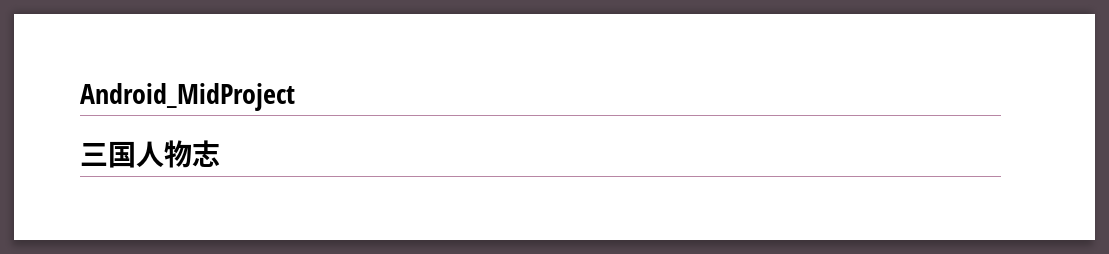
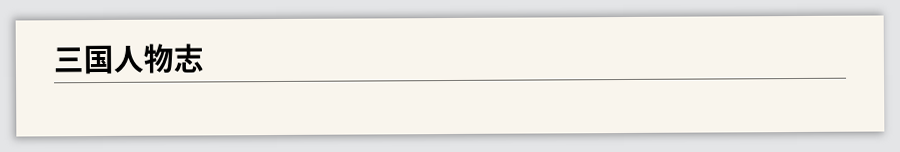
- Android_MidProject

